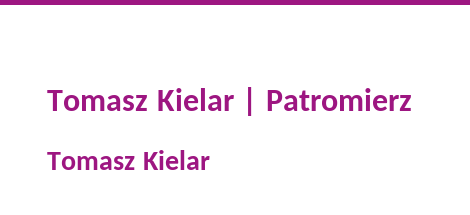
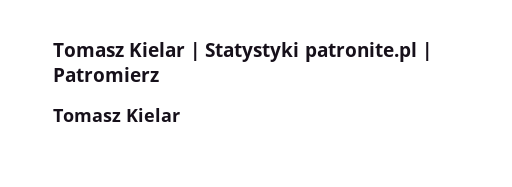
- Tomasz Kielar | Patromierz
+ Tomasz Kielar | Statystyki patronite.pl | Patromierz

